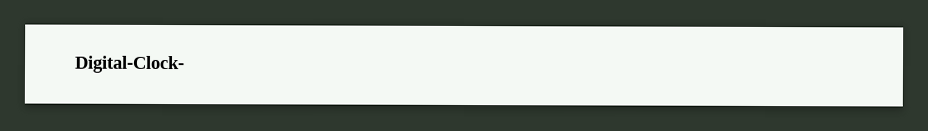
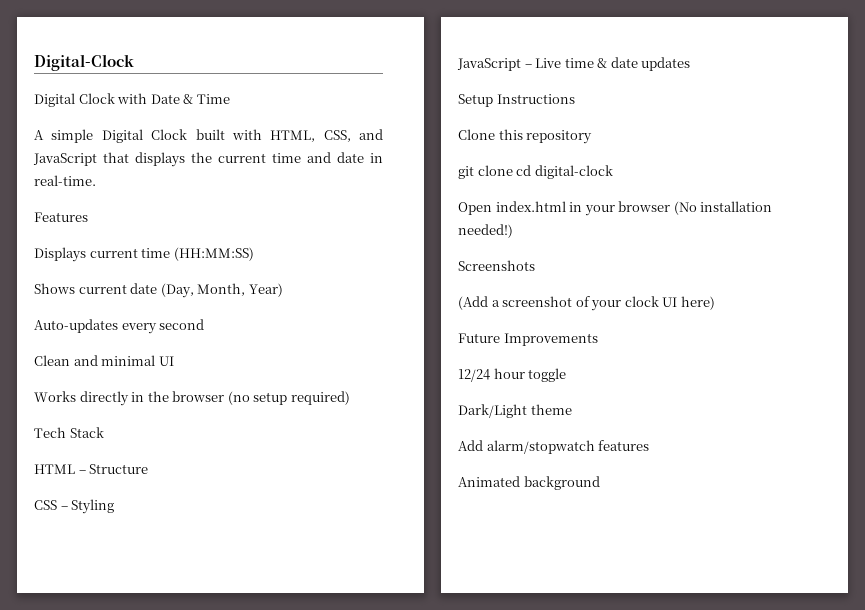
- Digital-Clock-
+ Digital-Clock
+ Digital Clock with Date & Time
+ A simple Digital Clock built with HTML, CSS, and JavaScript that displays the current time and date in real-time.
+ Features
+ Displays current time (HH:MM:SS)
+ Shows current date (Day, Month, Year)
+ Auto-updates every second
+ Clean and minimal UI
+ Works directly in the browser (no setup required)
+ Tech Stack
+ HTML – Structure
+ CSS – Styling
+ JavaScript – Live time & date updates
+ Setup Instructions
+ Clone this repository
+ git clone cd digital-clock
+ Open index.html in your browser (No installation needed!)
+ Screenshots
+ (Add a screenshot of your clock UI here)
+ Future Improvements
+ 12/24 hour toggle
+ Dark/Light theme
+ Add alarm/stopwatch features
+ Animated background

